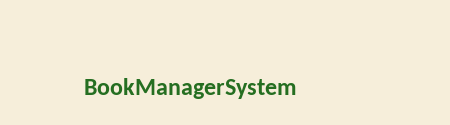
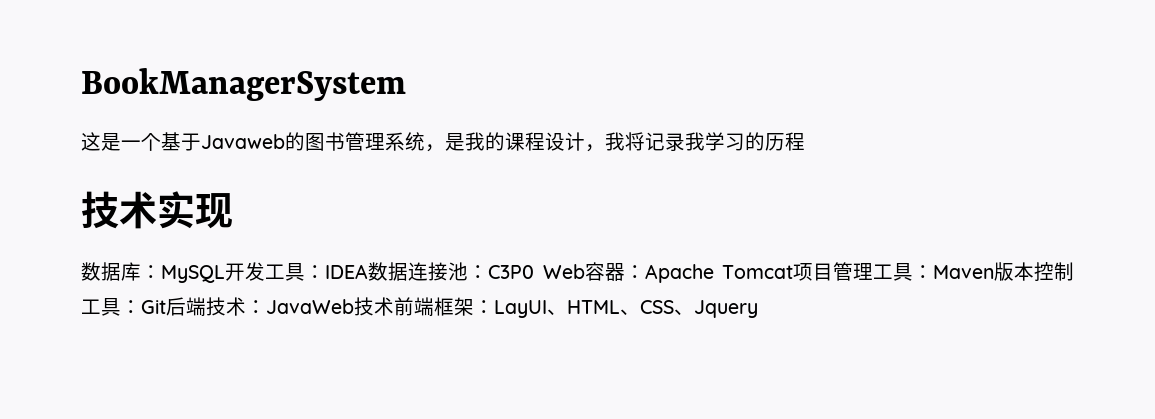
+ 这是一个基于Javaweb的图书管理系统，是我的课程设计，我将记录我学习的历程
+ 技术实现
+ 数据库：MySQL开发工具：IDEA数据连接池：C3P0 Web容器：Apache Tomcat项目管理工具：Maven版本控制工具：Git后端技术：JavaWeb技术前端框架：LayUI、HTML、CSS、Jquery

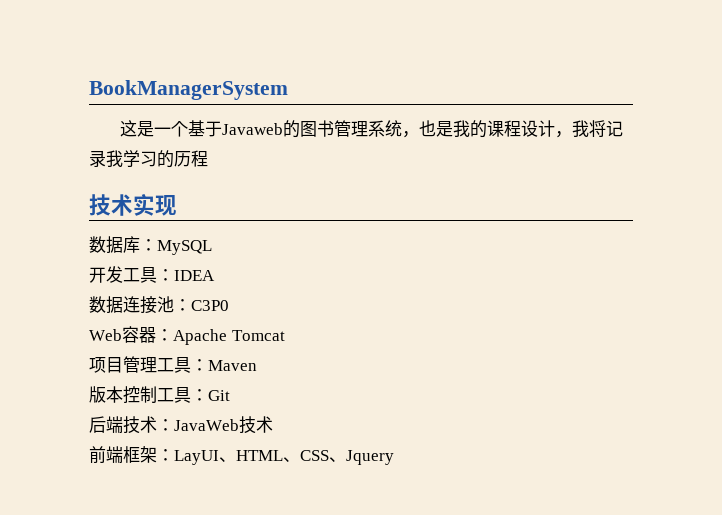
- 这是一个基于Javaweb的图书管理系统，是我的课程设计，我将记录我学习的历程
+ 这是一个基于Javaweb的图书管理系统，也是我的课程设计，我将记录我学习的历程
- 数据库：MySQL开发工具：IDEA数据连接池：C3P0 Web容器：Apache Tomcat项目管理工具：Maven版本控制工具：Git后端技术：JavaWeb技术前端框架：LayUI、HTML、CSS、Jquery
+ 数据库：MySQL
+ 开发工具：IDEA
+ 数据连接池：C3P0
+ Web容器：Apache Tomcat
+ 项目管理工具：Maven
+ 版本控制工具：Git
+ 后端技术：JavaWeb技术
+ 前端框架：LayUI、HTML、CSS、Jquery

